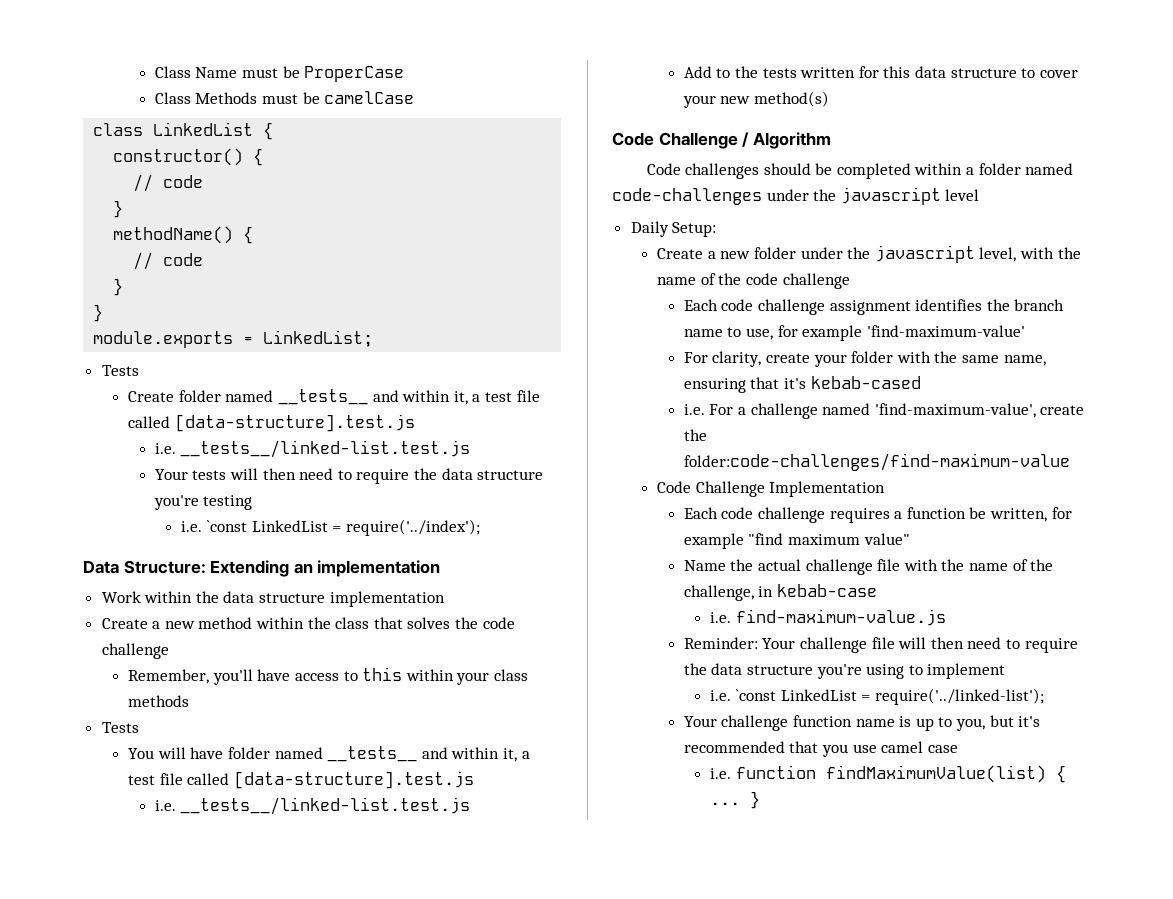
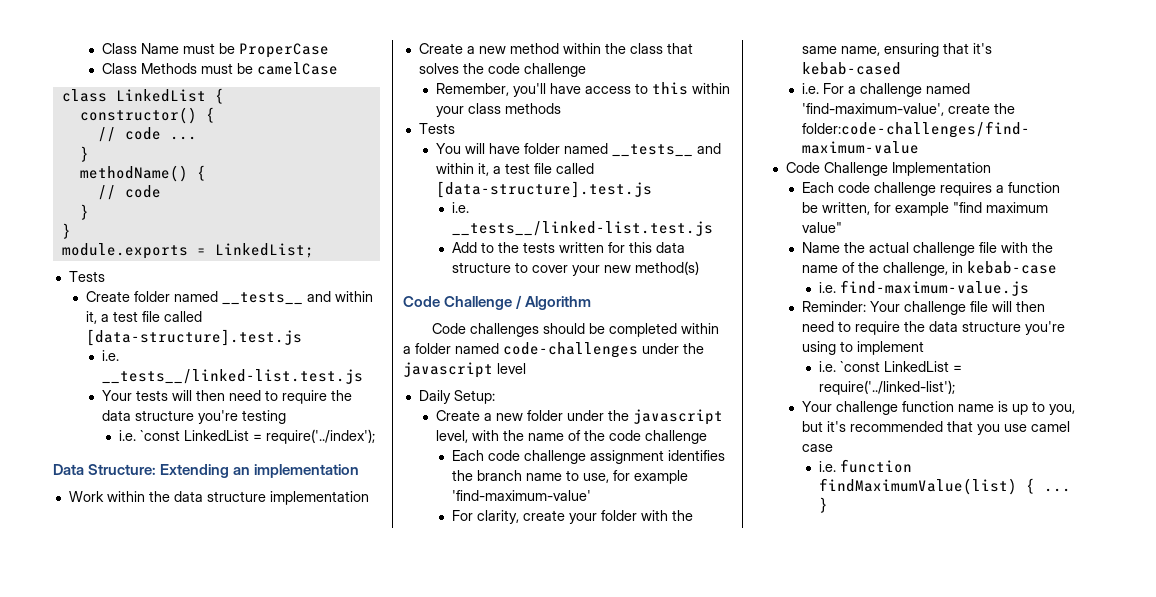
  constructor() {
- // code
+ // code ...

